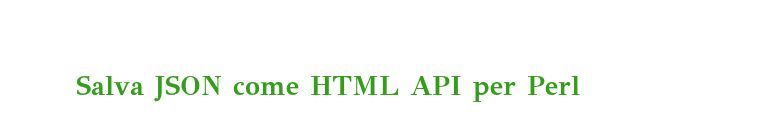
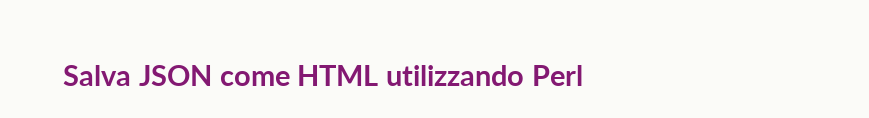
- Salva JSON come HTML API per Perl
+ Salva JSON come HTML utilizzando Perl

